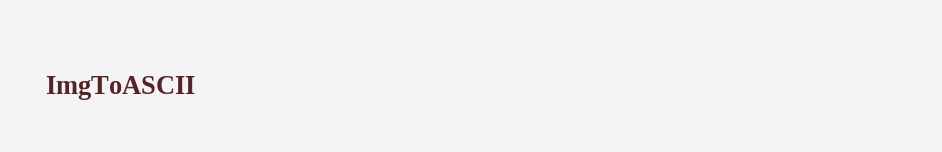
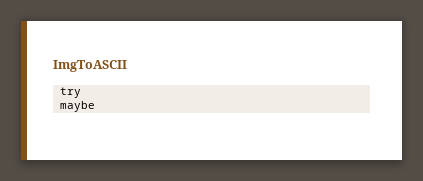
+ try
+ maybe

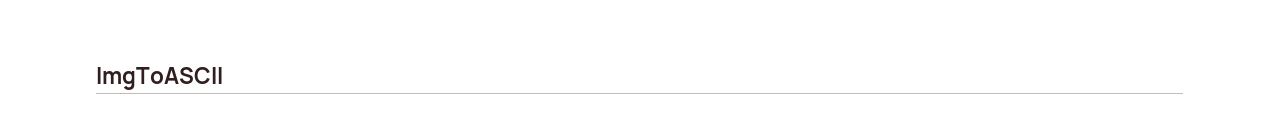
- try
- maybe

